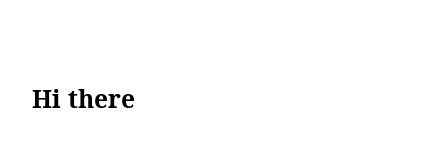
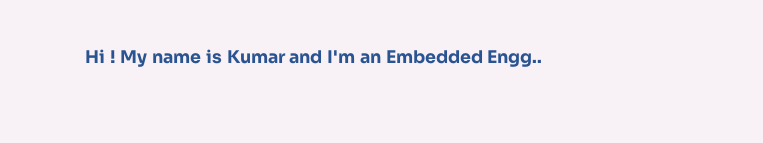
- Hi there
+ Hi ! My name is Kumar and I'm an Embedded Engg..

